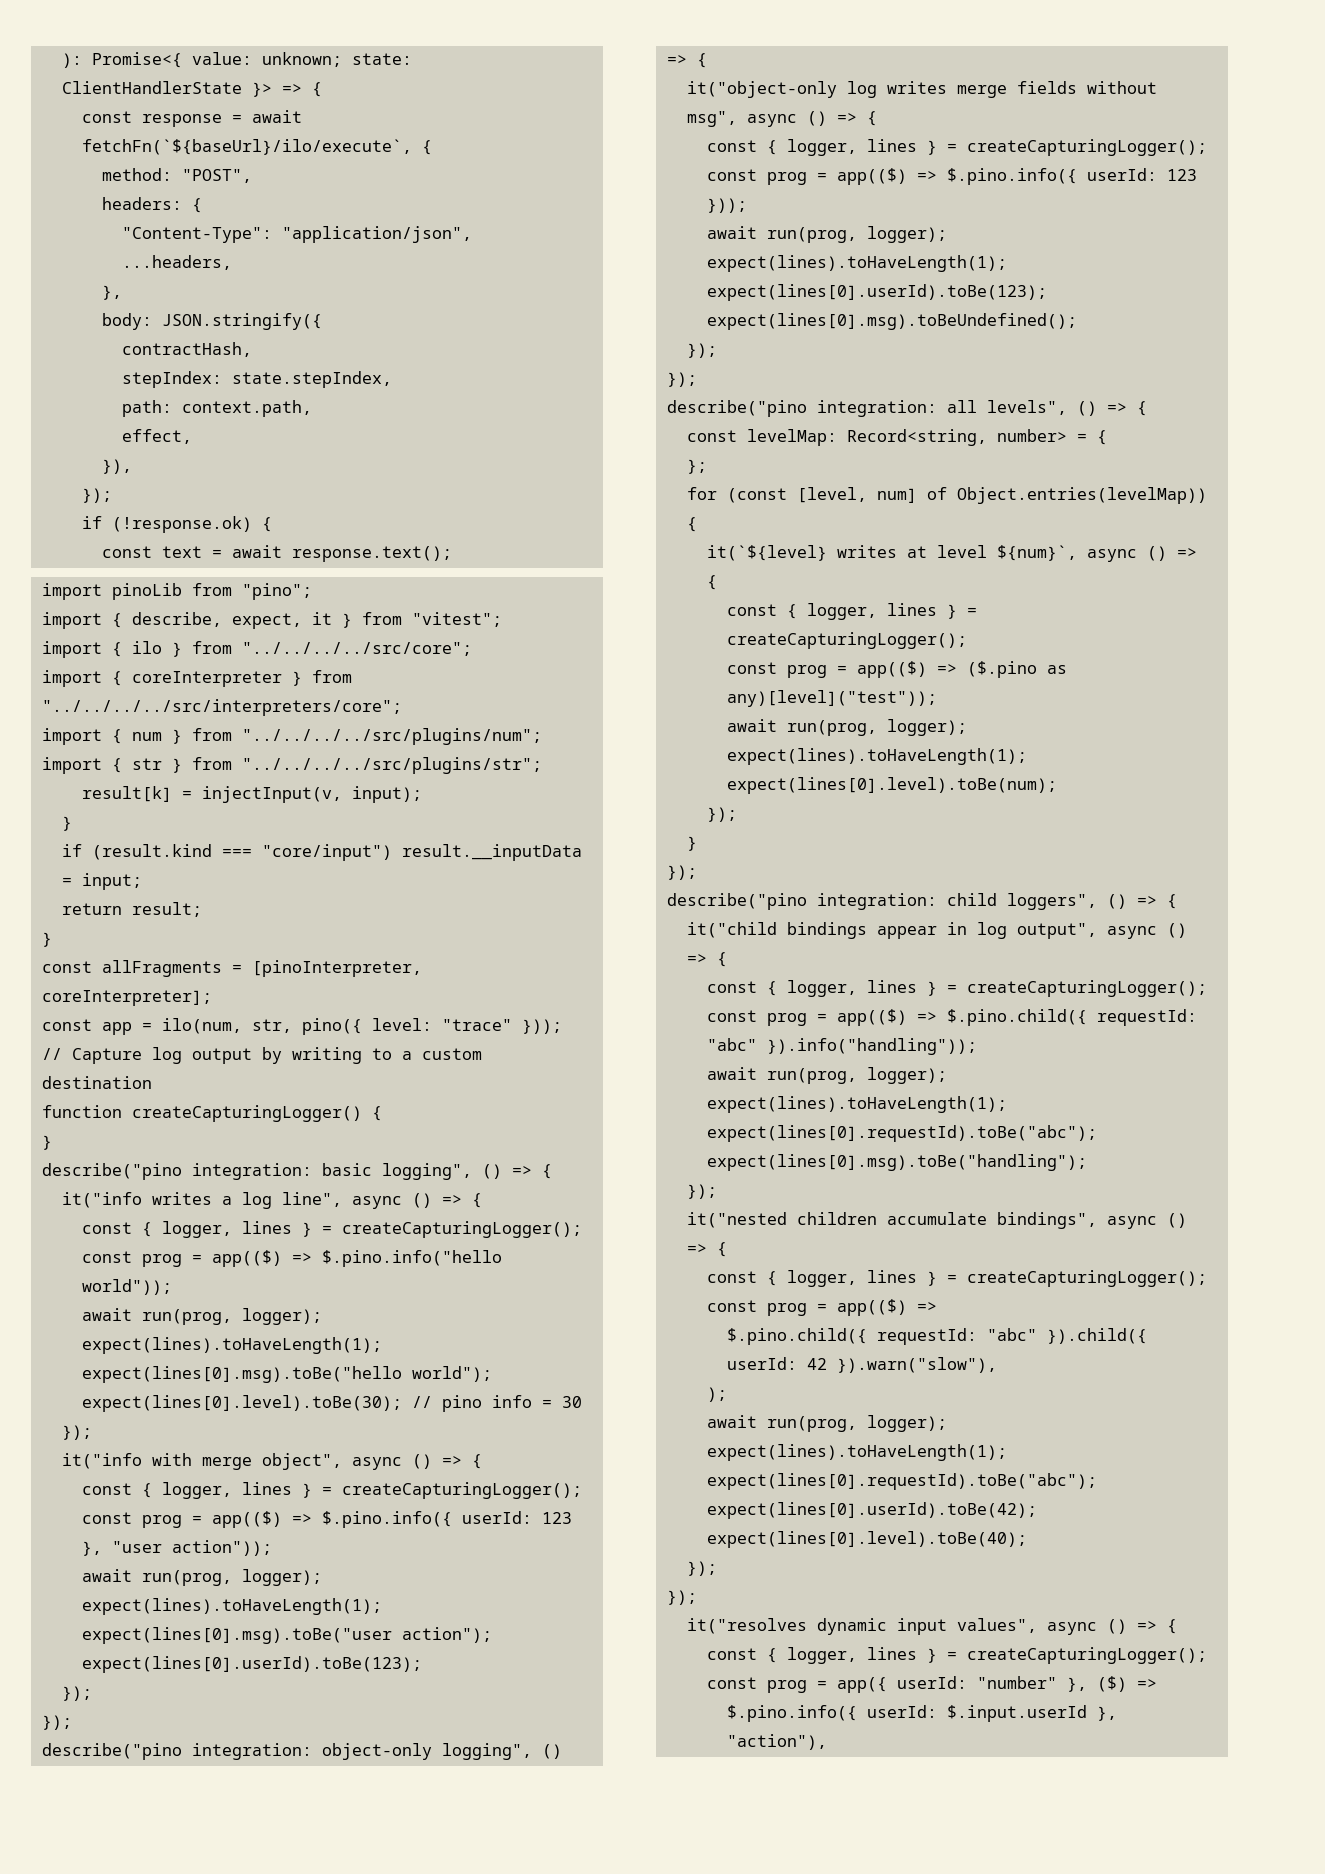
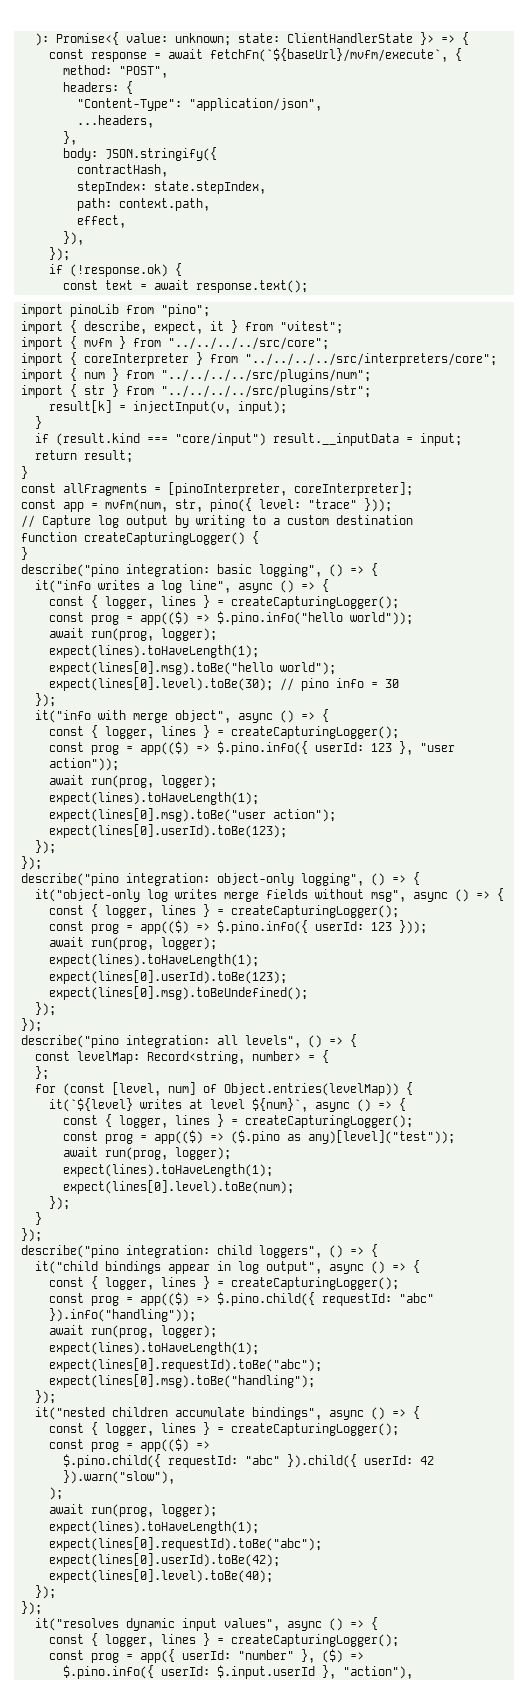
- const response = await fetchFn(`${baseUrl}/ilo/execute`, {
+ const response = await fetchFn(`${baseUrl}/mvfm/execute`, {
- import { ilo } from "../../../../src/core";
+ import { mvfm } from "../../../../src/core";
- const app = ilo(num, str, pino({ level: "trace" }));
+ const app = mvfm(num, str, pino({ level: "trace" }));

